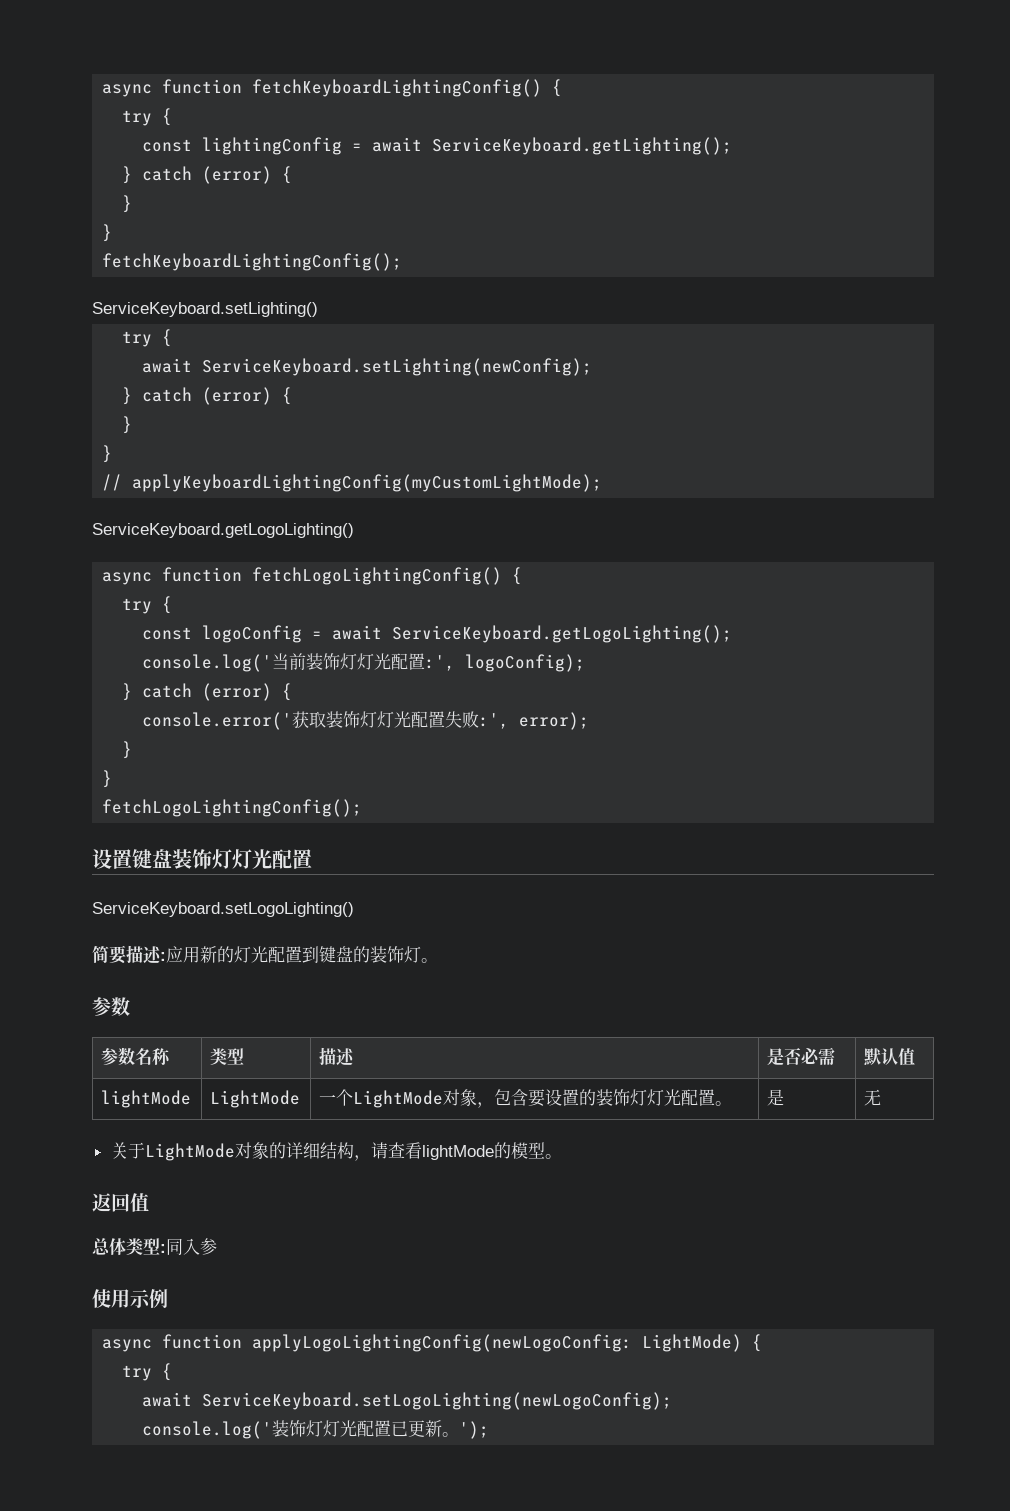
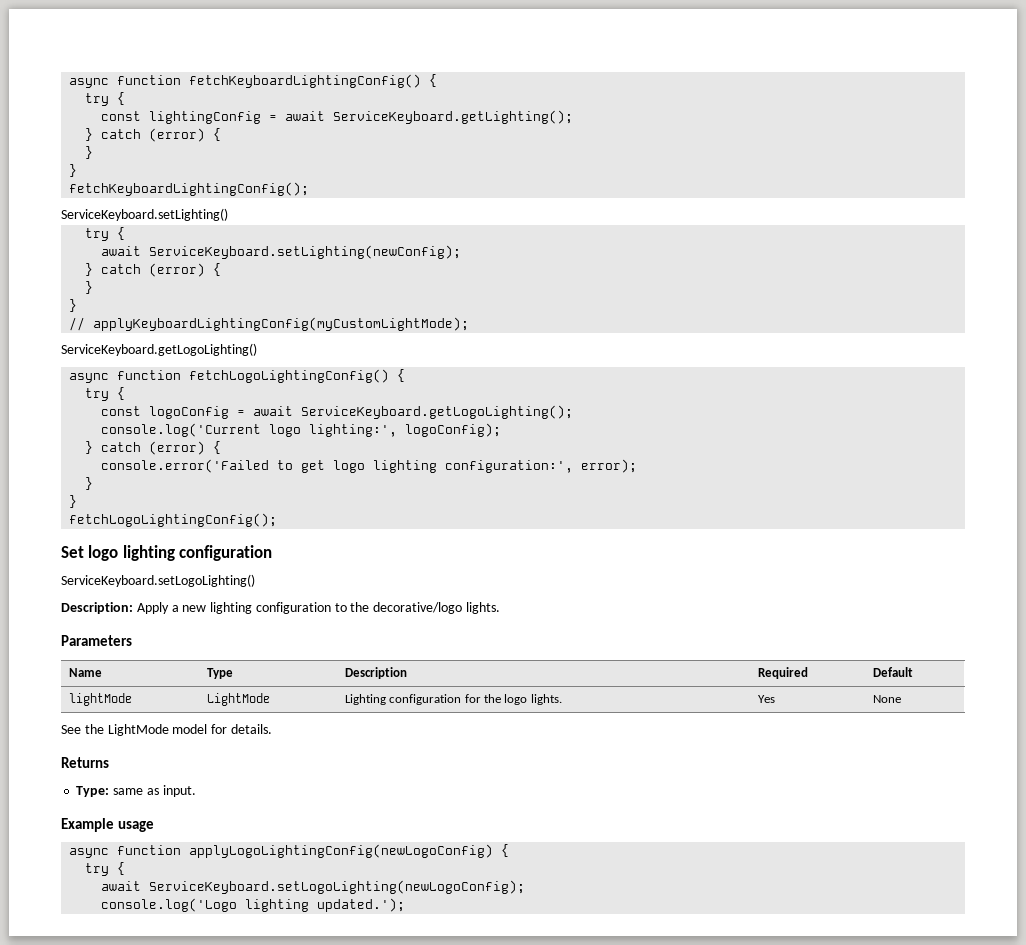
- console.log('当前装饰灯灯光配置:', logoConfig);
+ console.log('Current logo lighting:', logoConfig);
- console.error('获取装饰灯灯光配置失败:', error);
+ console.error('Failed to get logo lighting configuration:', error);
  }
  }
  fetchLogoLightingConfig();
- 设置键盘装饰灯灯光配置
+ Set logo lighting configuration
  ServiceKeyboard.setLogoLighting()
- 简要描述:应用新的灯光配置到键盘的装饰灯。
- 参数
- 参数名称 | 类型 | 描述 | 是否必需 | 默认值
- lightMode | LightMode | 一个LightMode对象，包含要设置的装饰灯灯光配置。 | 是 | 无
- 关于LightMode对象的详细结构，请查看lightMode的模型。
- 返回值
- 总体类型:同入参
- 使用示例
- async function applyLogoLightingConfig(newLogoConfig: LightMode) {
+ Description: Apply a new lighting configuration to the decorative/logo lights.
+ Parameters
+ Name | Type | Description | Required | Default
+ lightMode | LightMode | Lighting configuration for the logo lights. | Yes | None
+ See the LightMode model for details.
+ Returns
+ Type: same as input.
+ Example usage
+ async function applyLogoLightingConfig(newLogoConfig) {
- console.log('装饰灯灯光配置已更新。');
+ console.log('Logo lighting updated.');

